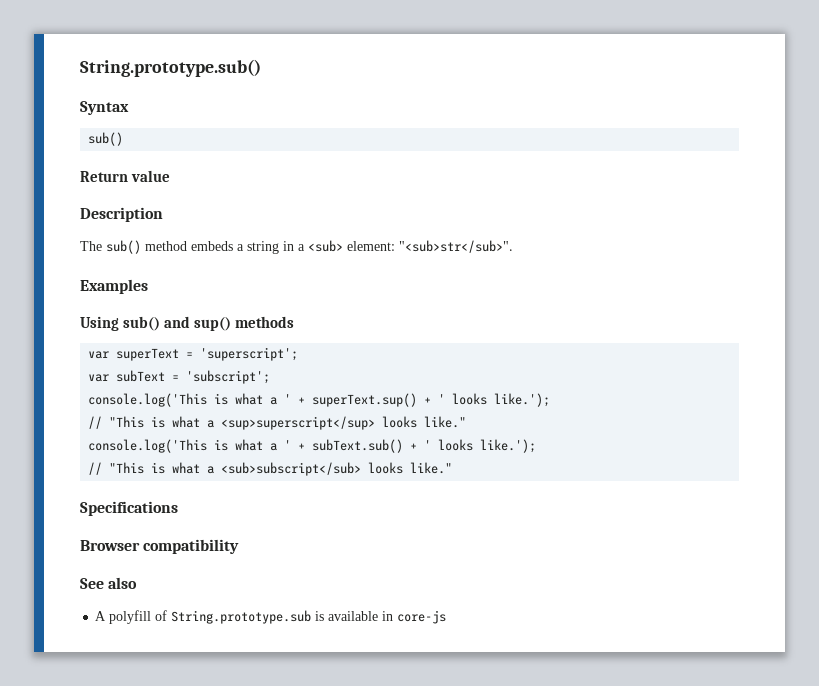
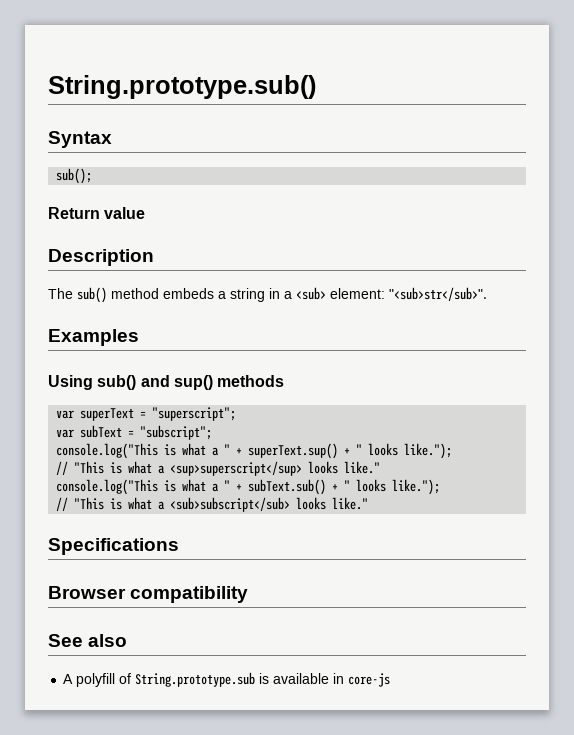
  Syntax
- sub()
+ sub();
- var superText = 'superscript';
+ var superText = "superscript";
- var subText = 'subscript';
- console.log('This is what a ' + superText.sup() + ' looks like.');
+ var subText = "subscript";
+ console.log("This is what a " + superText.sup() + " looks like.");
- console.log('This is what a ' + subText.sub() + ' looks like.');
+ console.log("This is what a " + subText.sub() + " looks like.");

